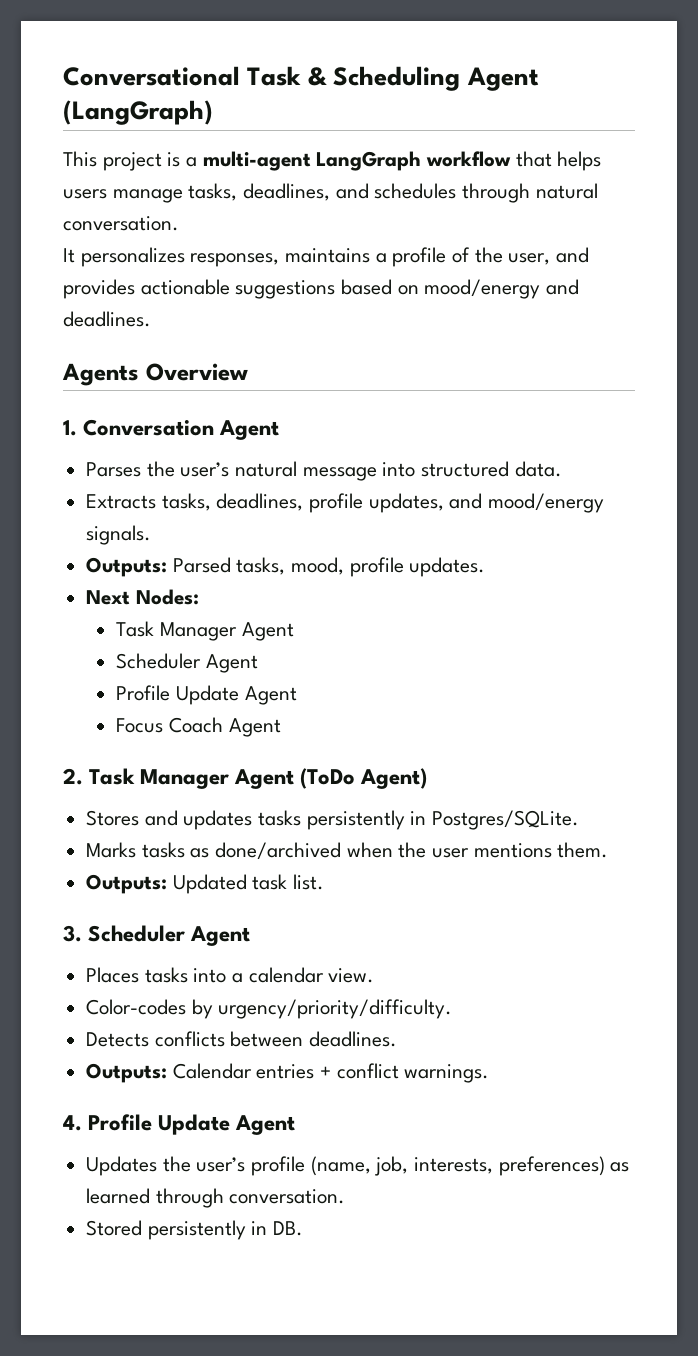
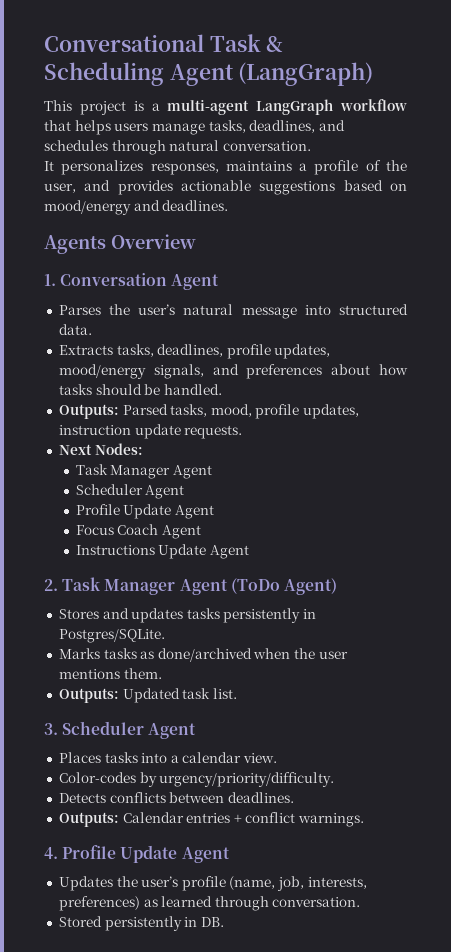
- Extracts tasks, deadlines, profile updates, and mood/energy signals.
+ Extracts tasks, deadlines, profile updates, mood/energy signals, and preferences about how tasks should be handled.
- Outputs: Parsed tasks, mood, profile updates.
+ Outputs: Parsed tasks, mood, profile updates, instruction update requests.
+ Instructions Update Agent

